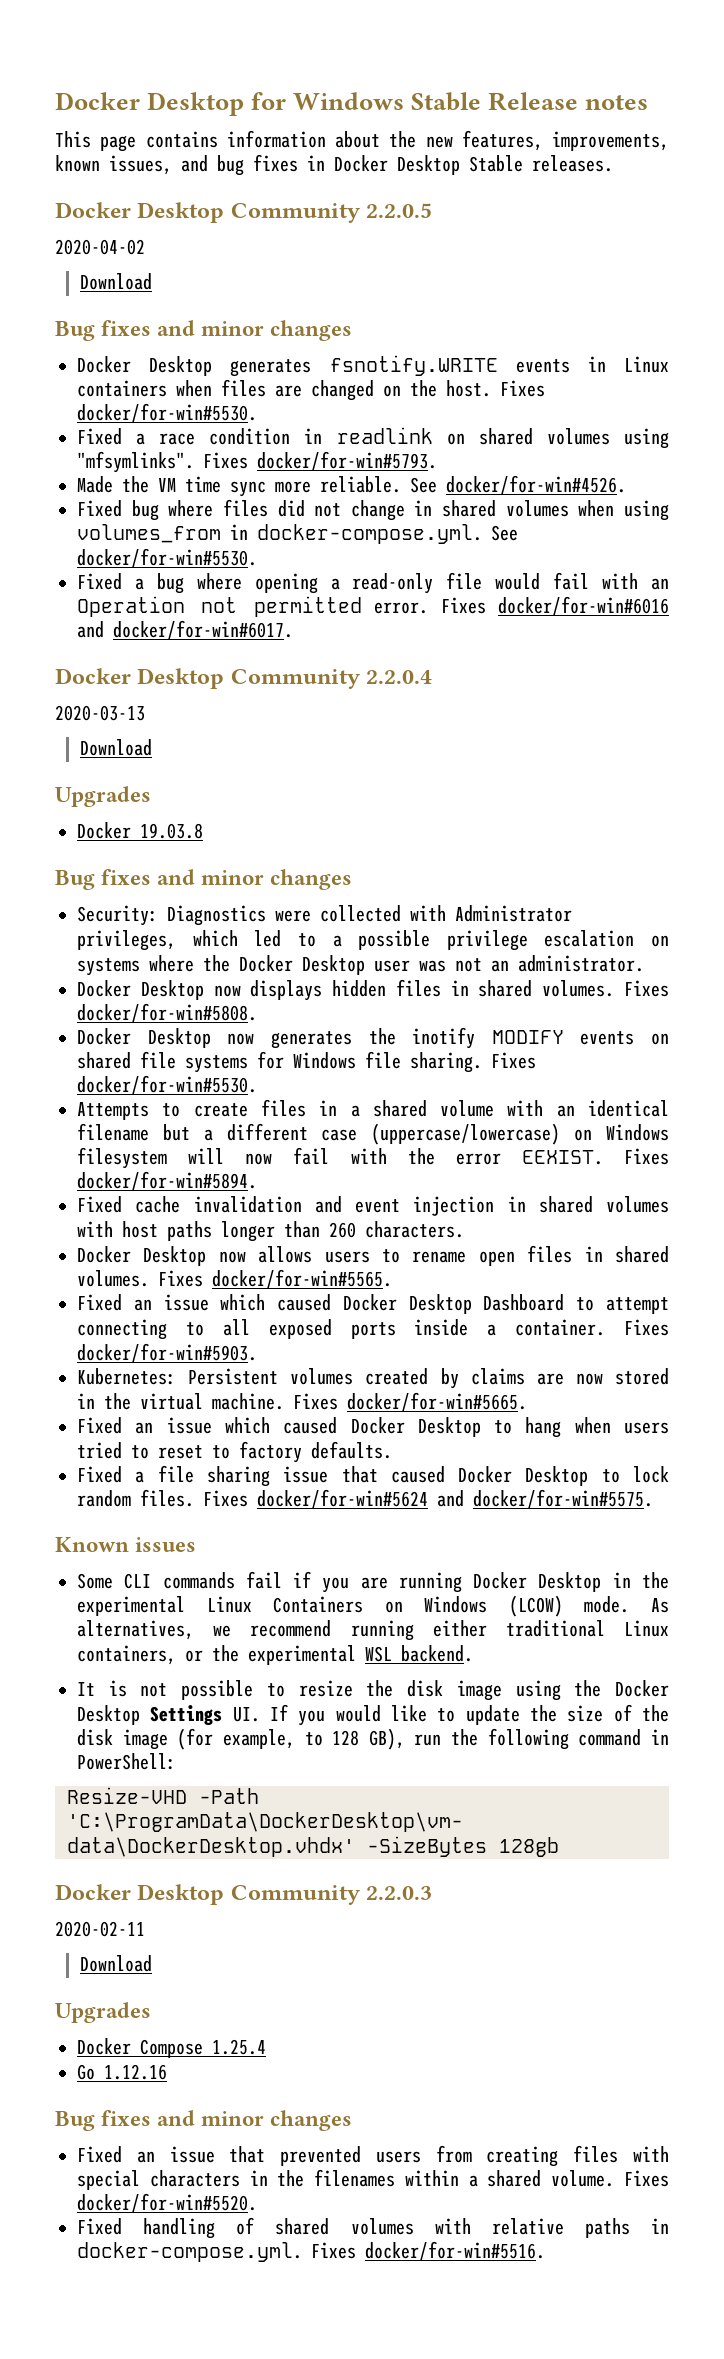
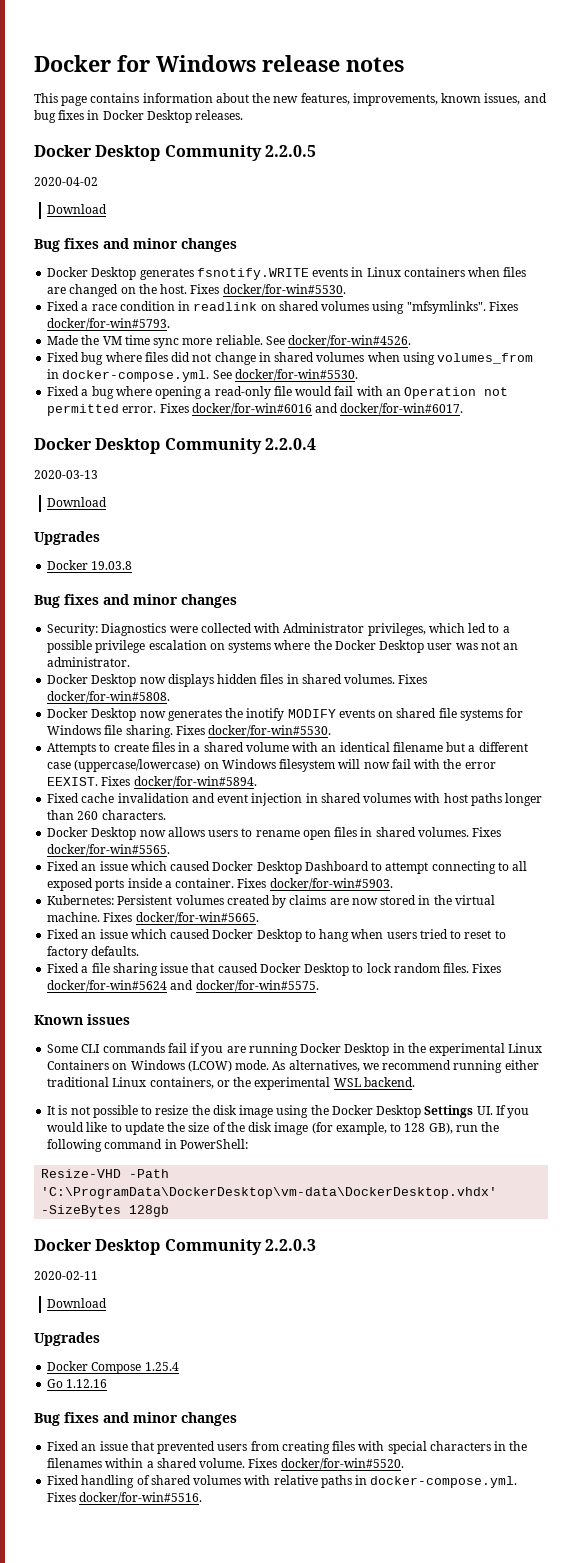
- Docker Desktop for Windows Stable Release notes
+ Docker for Windows release notes
- This page contains information about the new features, improvements, known issues, and bug fixes in Docker Desktop Stable releases.
+ This page contains information about the new features, improvements, known issues, and bug fixes in Docker Desktop releases.

